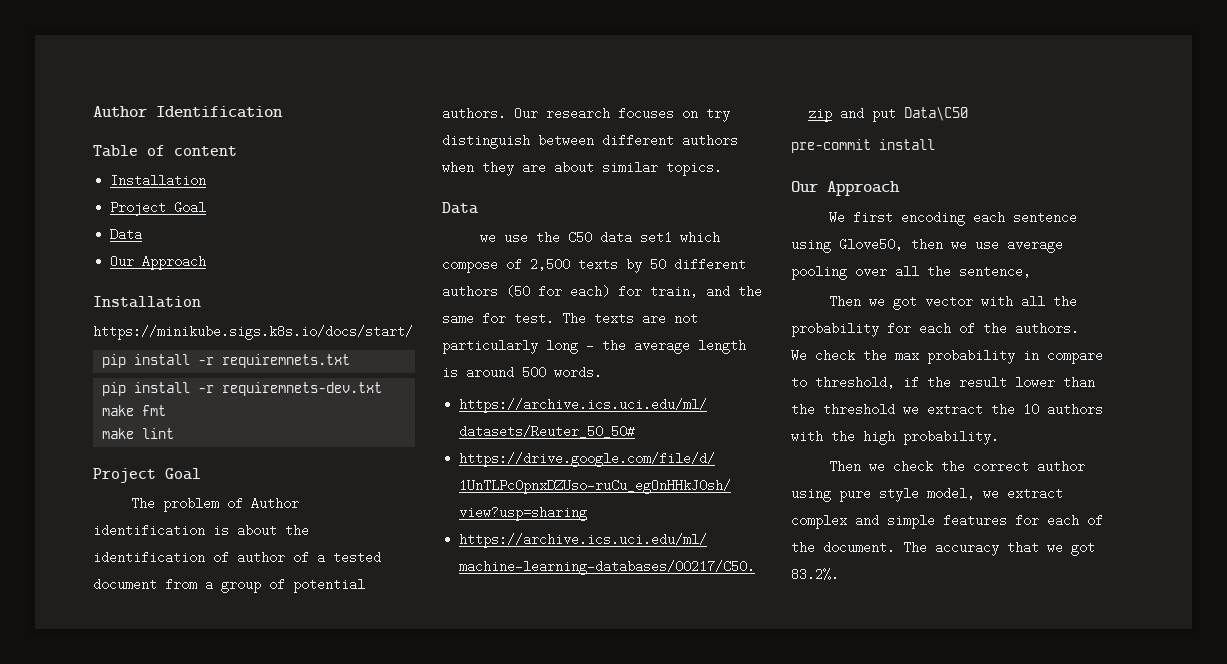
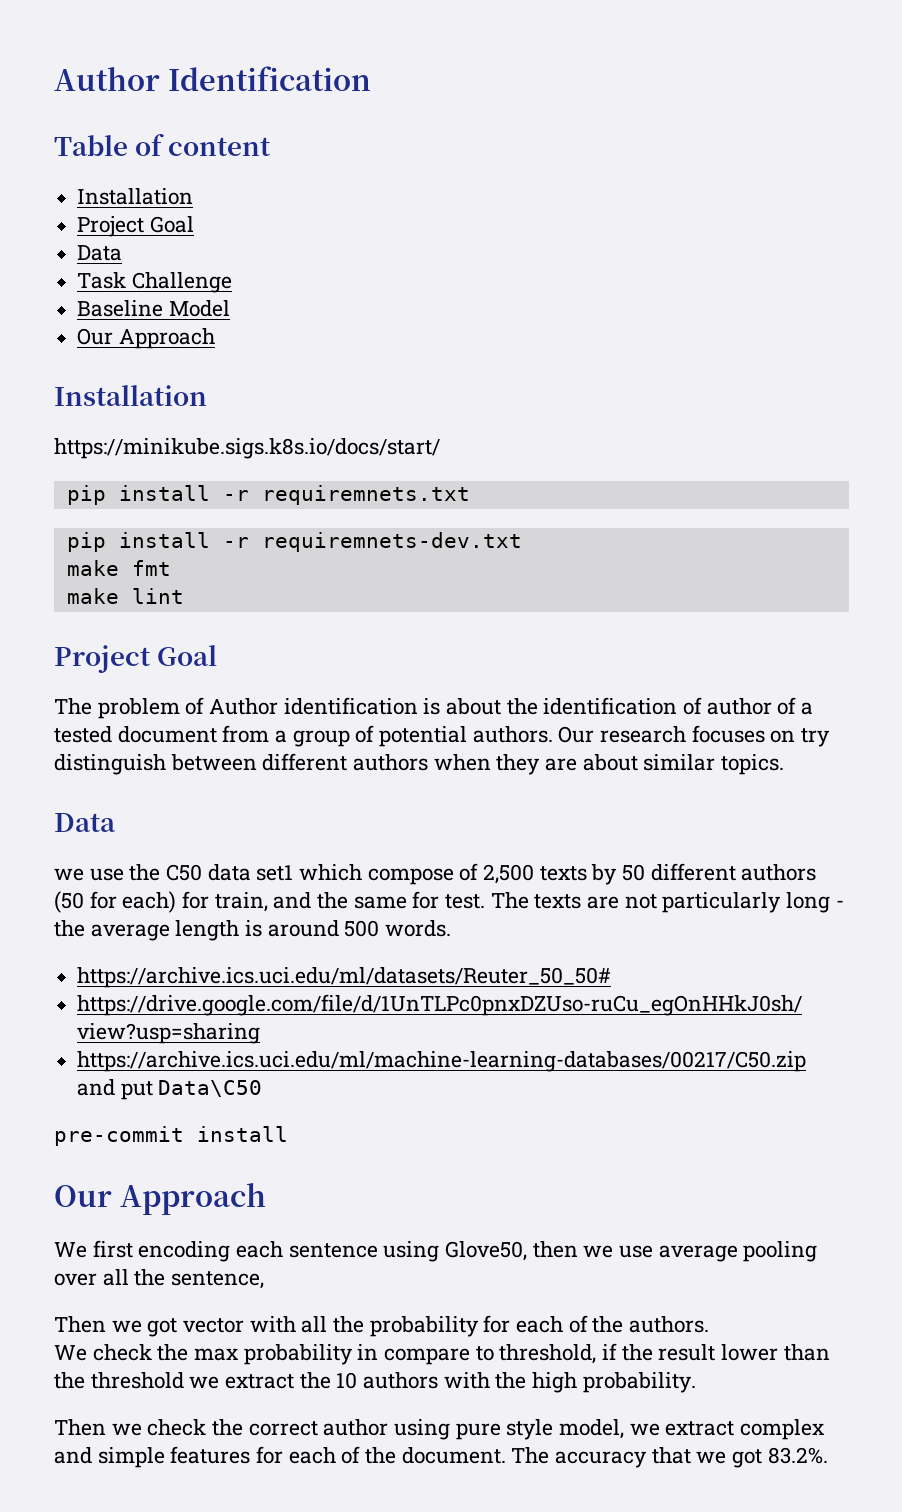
+ Task Challenge
+ Baseline Model

